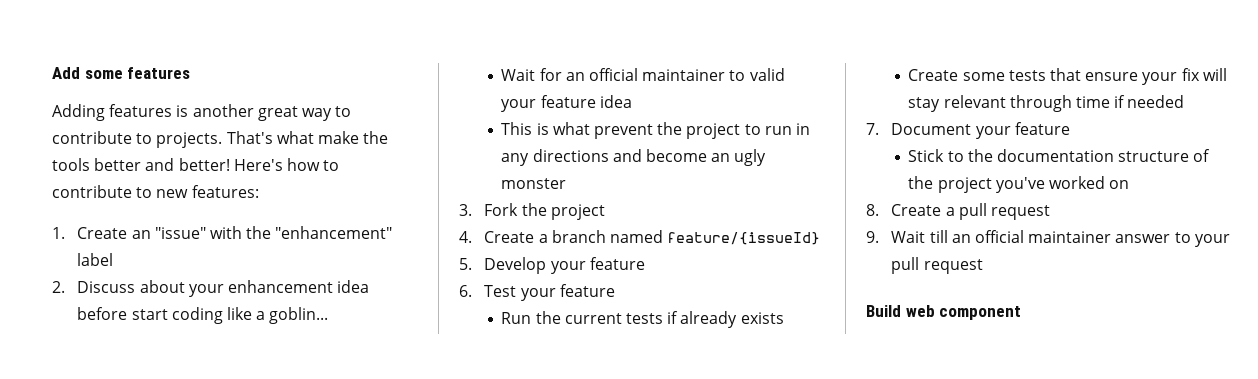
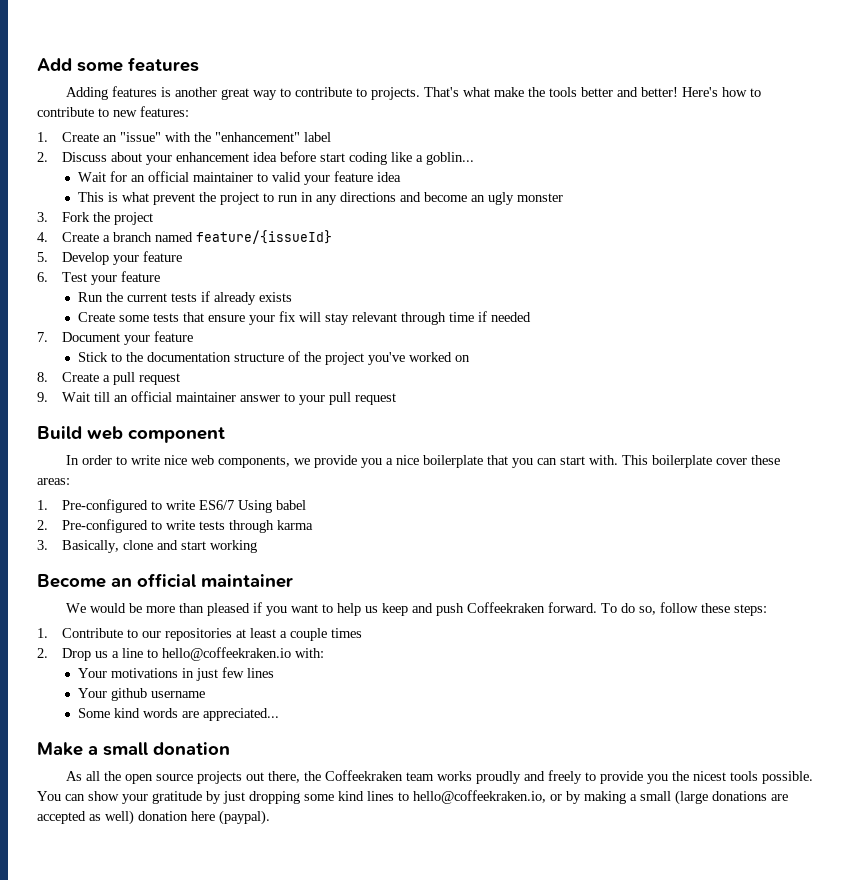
+ In order to write nice web components, we provide you a nice boilerplate that you can start with. This boilerplate cover these areas:
+ 1. Pre-configured to write ES6/7 Using babel
+ 2. Pre-configured to write tests through karma
+ 3. Basically, clone and start working
+ Become an official maintainer
+ We would be more than pleased if you want to help us keep and push Coffeekraken forward. To do so, follow these steps:
+ 1. Contribute to our repositories at least a couple times
+ 2. Drop us a line to hello@coffeekraken.io with:
+ Your motivations in just few lines
+ Your github username
+ Some kind words are appreciated...
+ Make a small donation
+ As all the open source projects out there, the Coffeekraken team works proudly and freely to provide you the nicest tools possible. You can show your gratitude by just dropping some kind lines to hello@coffeekraken.io, or by making a small (large donations are accepted as well) donation here (paypal).

